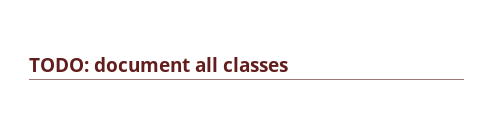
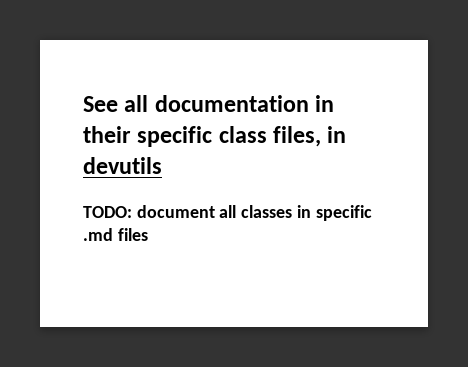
- TODO: document all classes
+ See all documentation in their specific class files, in devutils
+ TODO: document all classes in specific .md files

